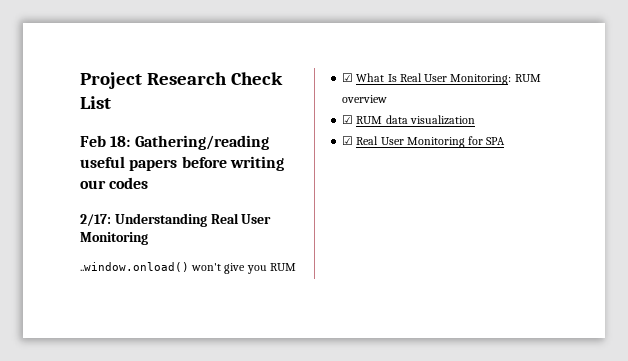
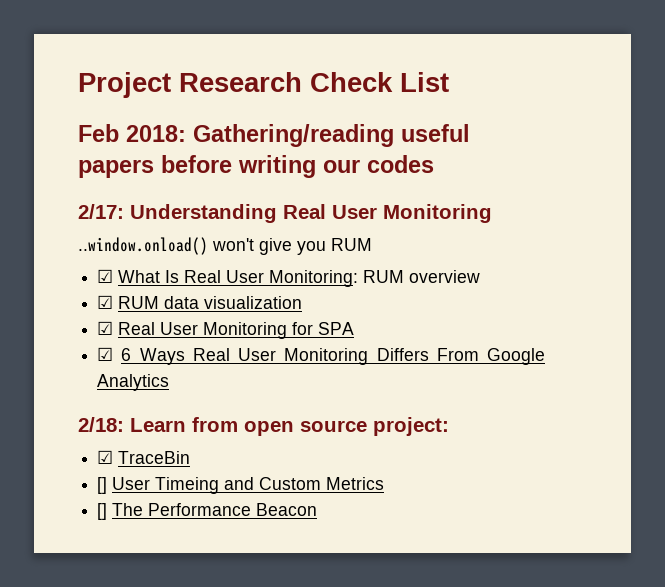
- Feb 18: Gathering/reading useful papers before writing our codes
+ Feb 2018: Gathering/reading useful papers before writing our codes
+ ☑ 6 Ways Real User Monitoring Differs From Google Analytics
+ 2/18: Learn from open source project:
+ ☑ TraceBin
+ [] User Timeing and Custom Metrics
+ [] The Performance Beacon

